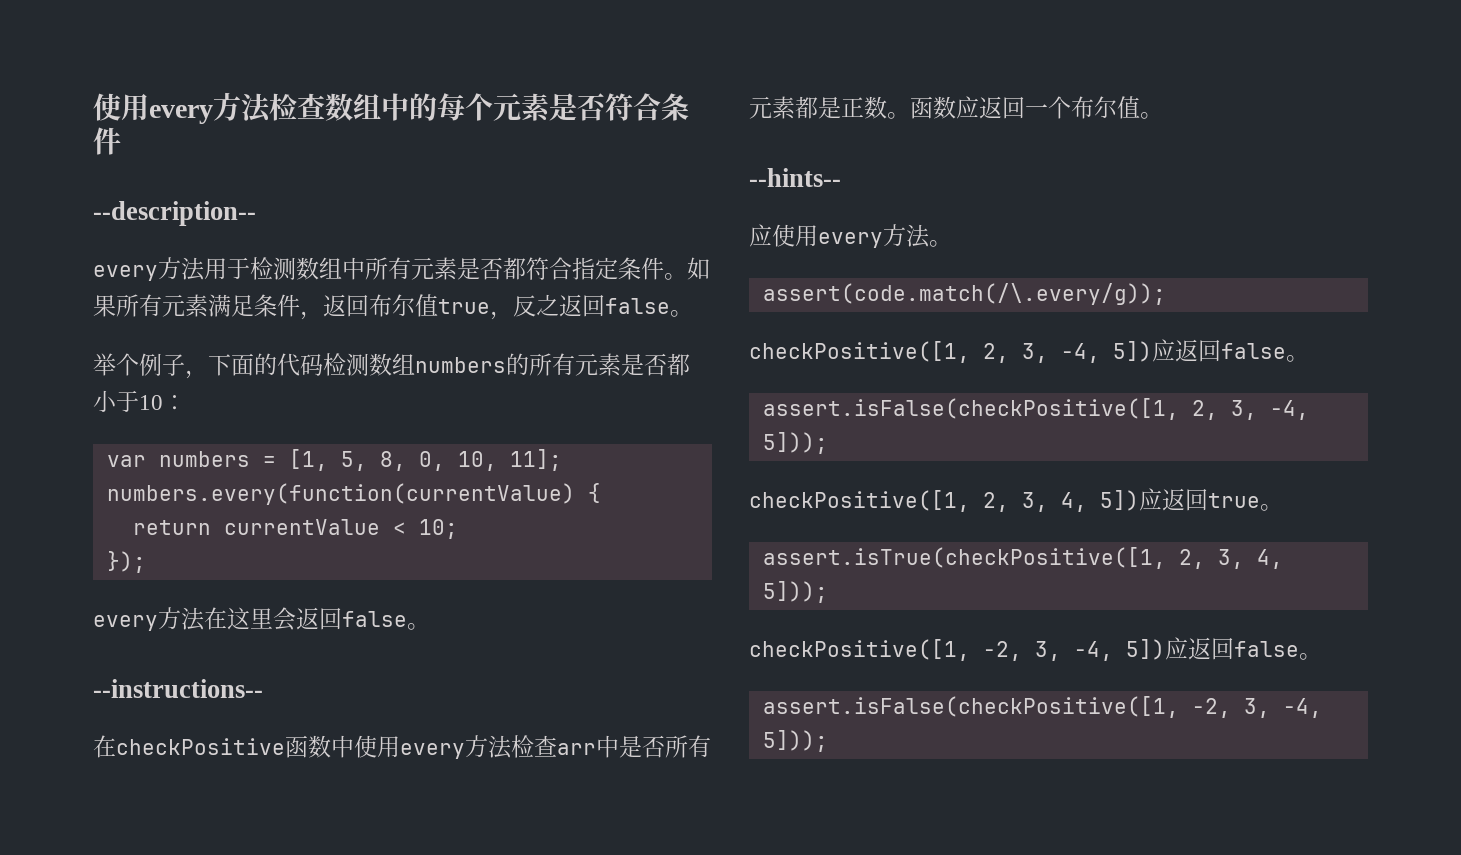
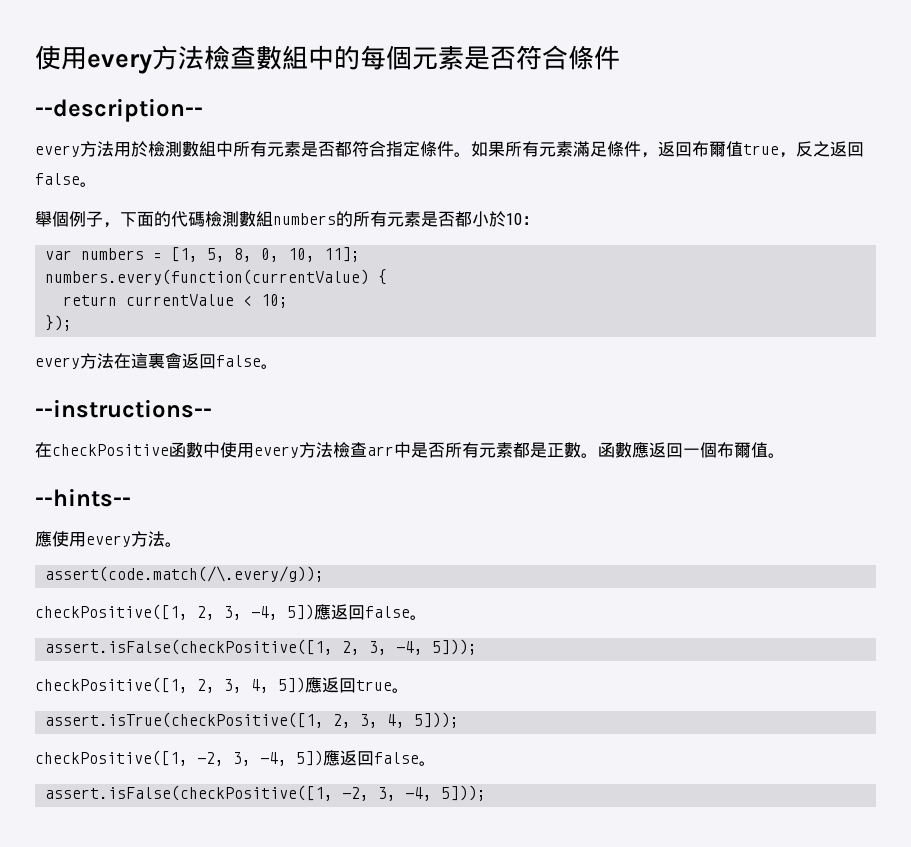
- 使用every方法检查数组中的每个元素是否符合条件
+ 使用every方法檢查數組中的每個元素是否符合條件
- every方法用于检测数组中所有元素是否都符合指定条件。
+ every方法用於檢測數組中所有元素是否都符合指定條件。
- 如果所有元素满足条件，返回布尔值true，反之返回false。
+ 如果所有元素滿足條件，返回布爾值true，反之返回false。
- 举个例子，下面的代码检测数组numbers的所有元素是否都小于10：
+ 舉個例子，下面的代碼檢測數組numbers的所有元素是否都小於10：
- every方法在这里会返回false。
+ every方法在這裏會返回false。
- 在checkPositive函数中使用every方法检查arr中是否所有元素都是正数。函数应返回一个布尔值。
+ 在checkPositive函數中使用every方法檢查arr中是否所有元素都是正數。函數應返回一個布爾值。
- 应使用every方法。
+ 應使用every方法。
- checkPositive([1, 2, 3, -4, 5])应返回false。
+ checkPositive([1, 2, 3, -4, 5])應返回false。
- checkPositive([1, 2, 3, 4, 5])应返回true。
+ checkPositive([1, 2, 3, 4, 5])應返回true。
- checkPositive([1, -2, 3, -4, 5])应返回false。
+ checkPositive([1, -2, 3, -4, 5])應返回false。

